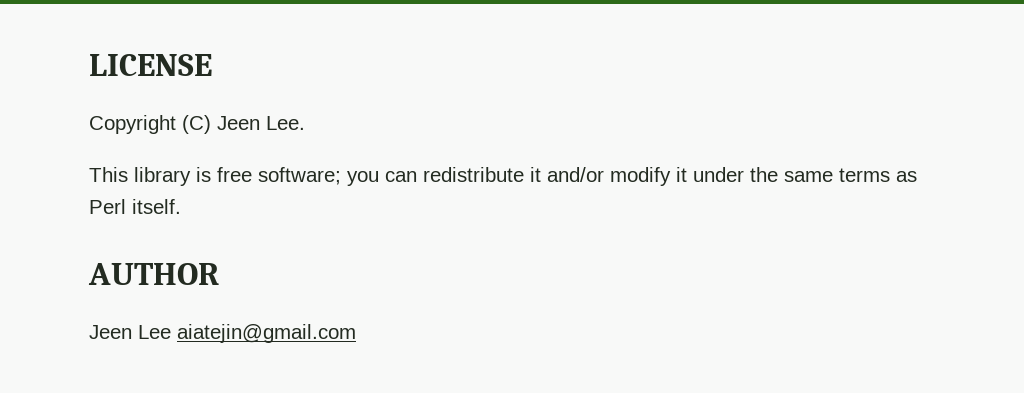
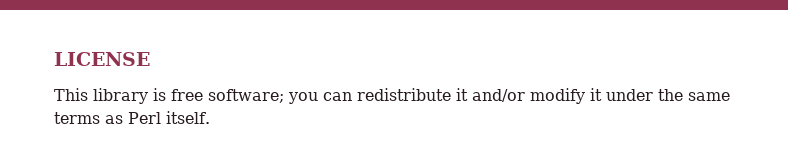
- Copyright (C) Jeen Lee.
- AUTHOR
- Jeen Lee aiatejin@gmail.com

